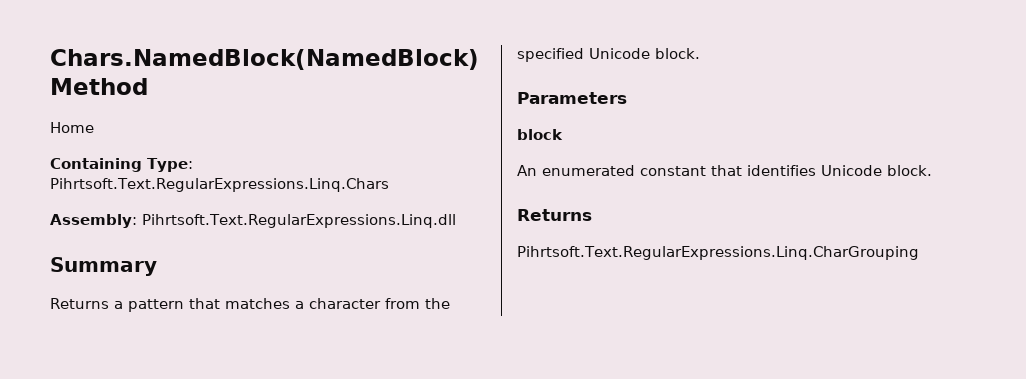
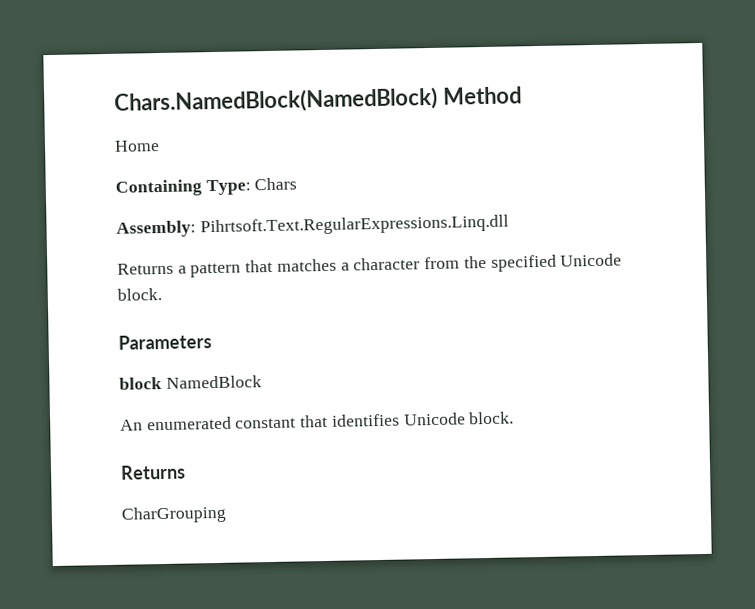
- Containing Type: Pihrtsoft.Text.RegularExpressions.Linq.Chars
+ Containing Type: Chars
- Summary
- block
+ block NamedBlock
- Pihrtsoft.Text.RegularExpressions.Linq.CharGrouping
+ CharGrouping

